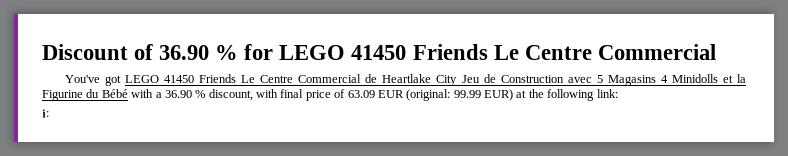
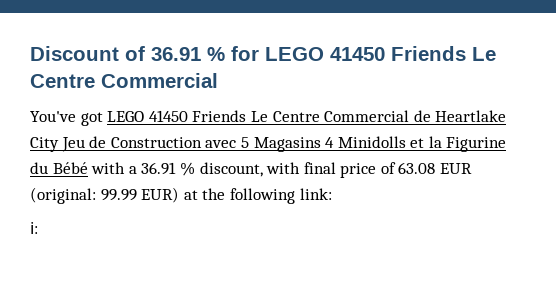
- Discount of 36.90 % for LEGO 41450 Friends Le Centre Commercial
+ Discount of 36.91 % for LEGO 41450 Friends Le Centre Commercial
- You've got LEGO 41450 Friends Le Centre Commercial de Heartlake City Jeu de Construction avec 5 Magasins 4 Minidolls et la Figurine du Bébé with a 36.90 % discount, with final price of 63.09 EUR (original: 99.99 EUR) at the following link:
+ You've got LEGO 41450 Friends Le Centre Commercial de Heartlake City Jeu de Construction avec 5 Magasins 4 Minidolls et la Figurine du Bébé with a 36.91 % discount, with final price of 63.08 EUR (original: 99.99 EUR) at the following link:

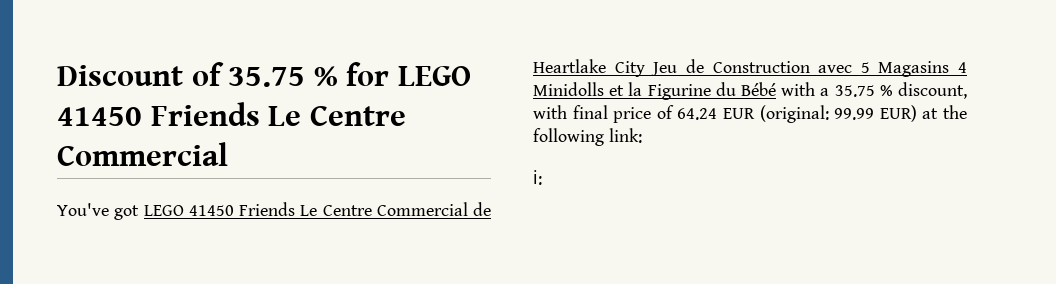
- Discount of 36.91 % for LEGO 41450 Friends Le Centre Commercial
+ Discount of 35.75 % for LEGO 41450 Friends Le Centre Commercial
- You've got LEGO 41450 Friends Le Centre Commercial de Heartlake City Jeu de Construction avec 5 Magasins 4 Minidolls et la Figurine du Bébé with a 36.91 % discount, with final price of 63.08 EUR (original: 99.99 EUR) at the following link:
+ You've got LEGO 41450 Friends Le Centre Commercial de Heartlake City Jeu de Construction avec 5 Magasins 4 Minidolls et la Figurine du Bébé with a 35.75 % discount, with final price of 64.24 EUR (original: 99.99 EUR) at the following link:

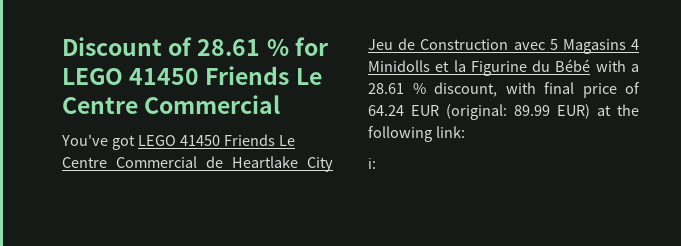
- Discount of 35.75 % for LEGO 41450 Friends Le Centre Commercial
+ Discount of 28.61 % for LEGO 41450 Friends Le Centre Commercial
- You've got LEGO 41450 Friends Le Centre Commercial de Heartlake City Jeu de Construction avec 5 Magasins 4 Minidolls et la Figurine du Bébé with a 35.75 % discount, with final price of 64.24 EUR (original: 99.99 EUR) at the following link:
+ You've got LEGO 41450 Friends Le Centre Commercial de Heartlake City Jeu de Construction avec 5 Magasins 4 Minidolls et la Figurine du Bébé with a 28.61 % discount, with final price of 64.24 EUR (original: 89.99 EUR) at the following link:

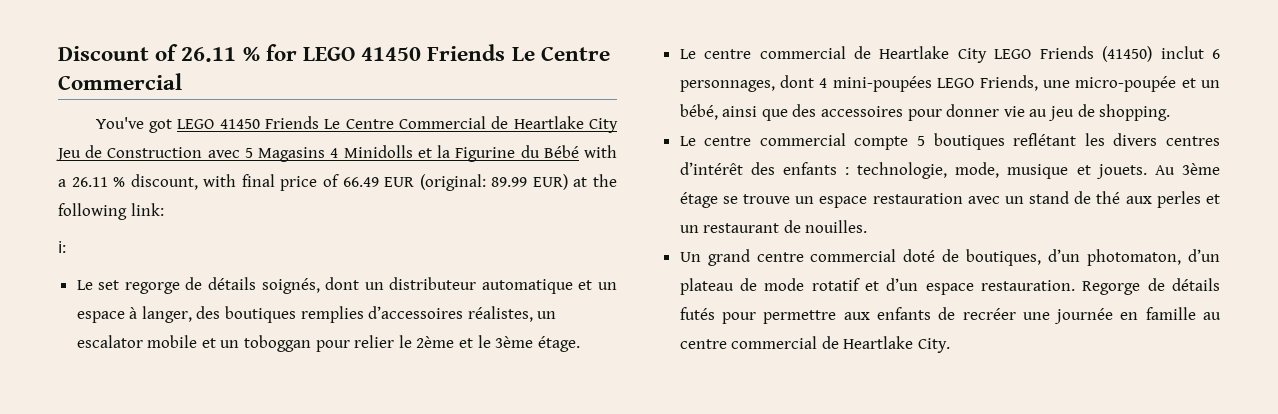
- Discount of 28.61 % for LEGO 41450 Friends Le Centre Commercial
+ Discount of 26.11 % for LEGO 41450 Friends Le Centre Commercial
- You've got LEGO 41450 Friends Le Centre Commercial de Heartlake City Jeu de Construction avec 5 Magasins 4 Minidolls et la Figurine du Bébé with a 28.61 % discount, with final price of 64.24 EUR (original: 89.99 EUR) at the following link:
+ You've got LEGO 41450 Friends Le Centre Commercial de Heartlake City Jeu de Construction avec 5 Magasins 4 Minidolls et la Figurine du Bébé with a 26.11 % discount, with final price of 66.49 EUR (original: 89.99 EUR) at the following link:
+ Le set regorge de détails soignés, dont un distributeur automatique et un espace à langer, des boutiques remplies d’accessoires réalistes, un escalator mobile et un toboggan pour relier le 2ème et le 3ème étage.
+ Le centre commercial de Heartlake City LEGO Friends (41450) inclut 6 personnages, dont 4 mini-poupées LEGO Friends, une micro-poupée et un bébé, ainsi que des accessoires pour donner vie au jeu de shopping.
+ Le centre commercial compte 5 boutiques reflétant les divers centres d’intérêt des enfants : technologie, mode, musique et jouets. Au 3ème étage se trouve un espace restauration avec un stand de thé aux perles et un restaurant de nouilles.
+ Un grand centre commercial doté de boutiques, d’un photomaton, d’un plateau de mode rotatif et d’un espace restauration. Regorge de détails futés pour permettre aux enfants de recréer une journée en famille au centre commercial de Heartlake City.

